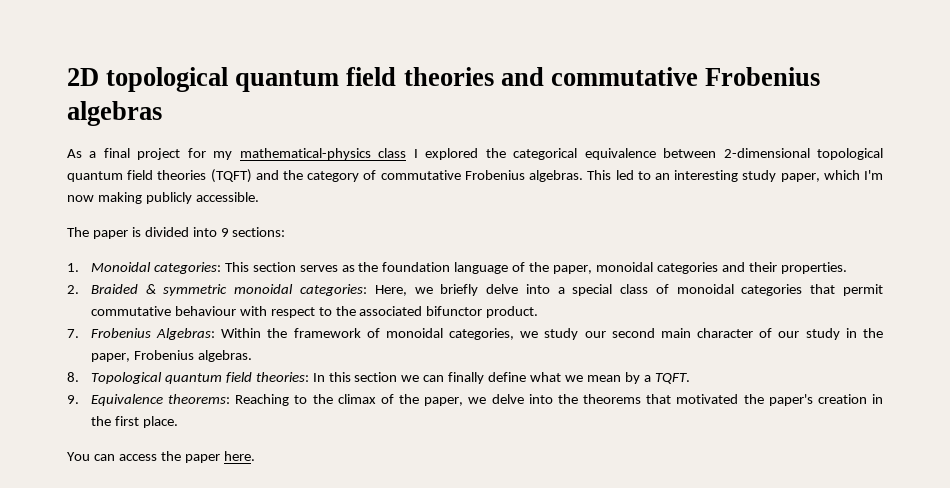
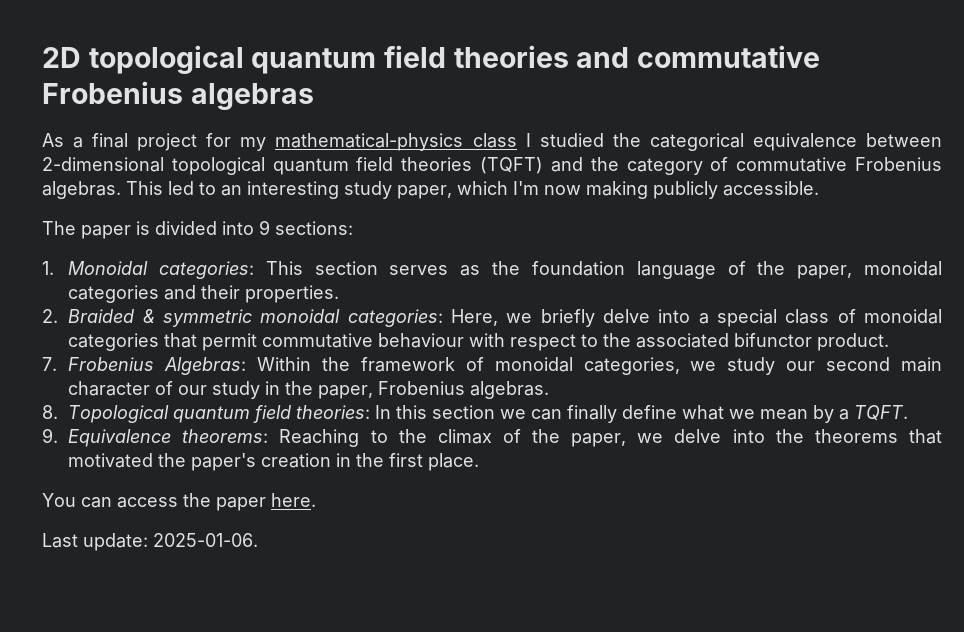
- As a final project for my mathematical-physics class I explored the categorical equivalence between 2-dimensional topological quantum field theories (TQFT) and the category of commutative Frobenius algebras.
+ As a final project for my mathematical-physics class I studied the categorical equivalence between 2-dimensional topological quantum field theories (TQFT) and the category of commutative Frobenius algebras.
+ Last update: 2025-01-06.

